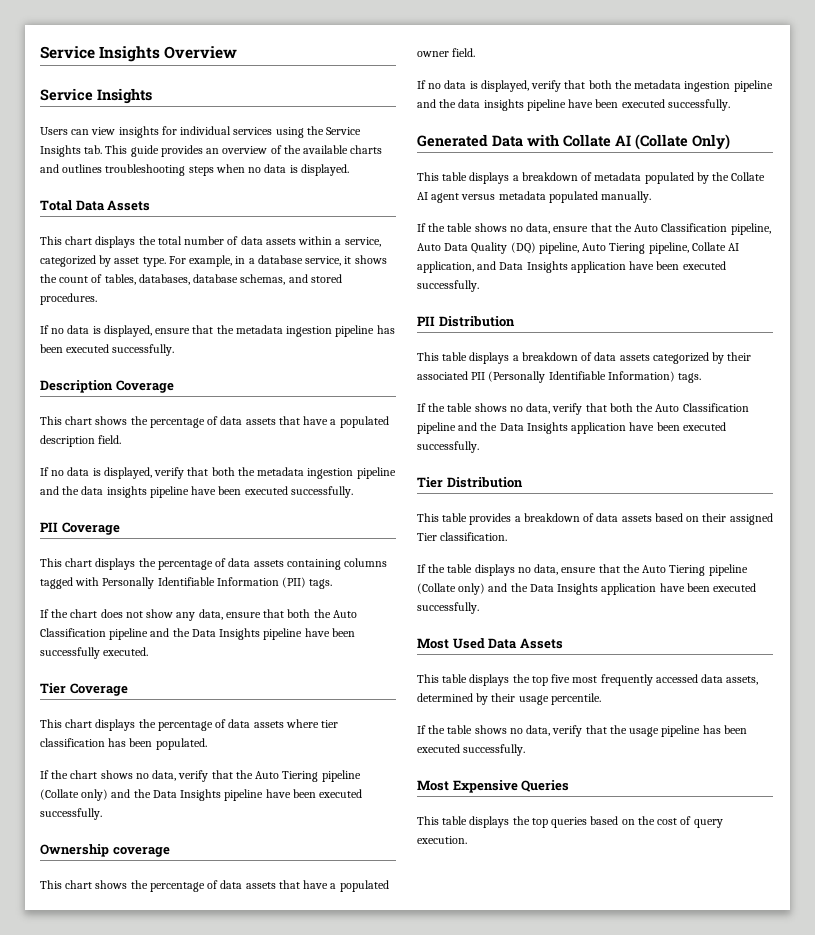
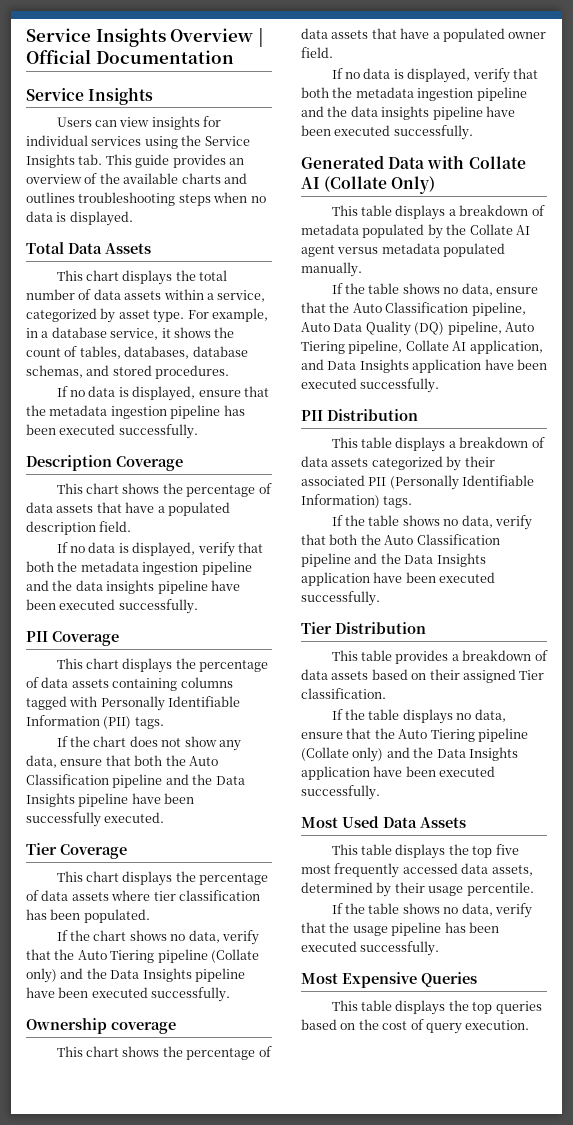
- Service Insights Overview
+ Service Insights Overview | Official Documentation

